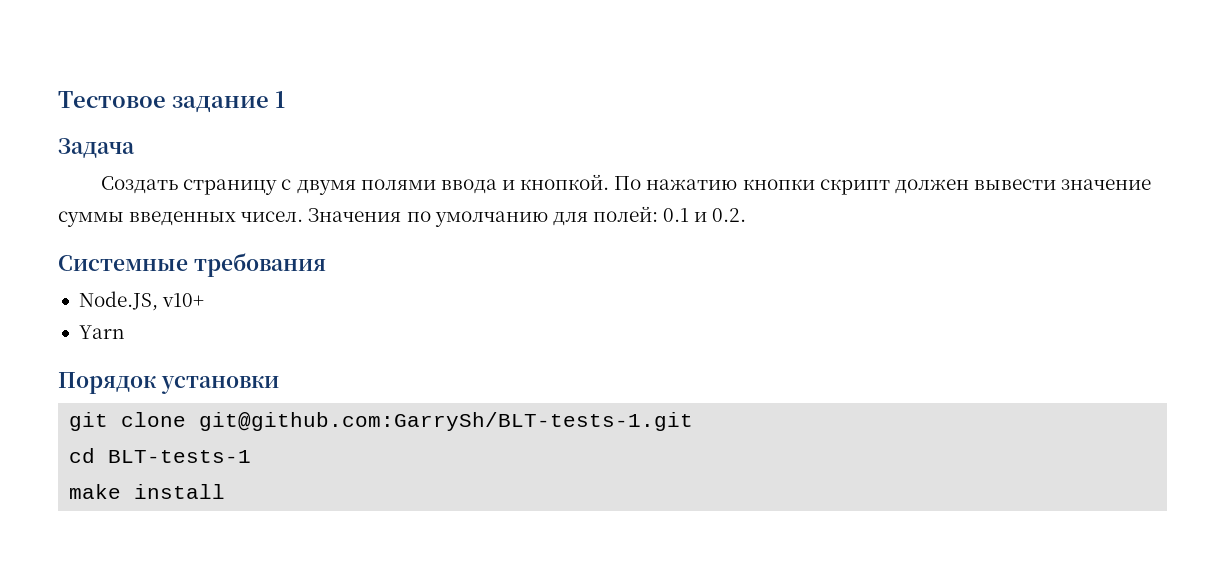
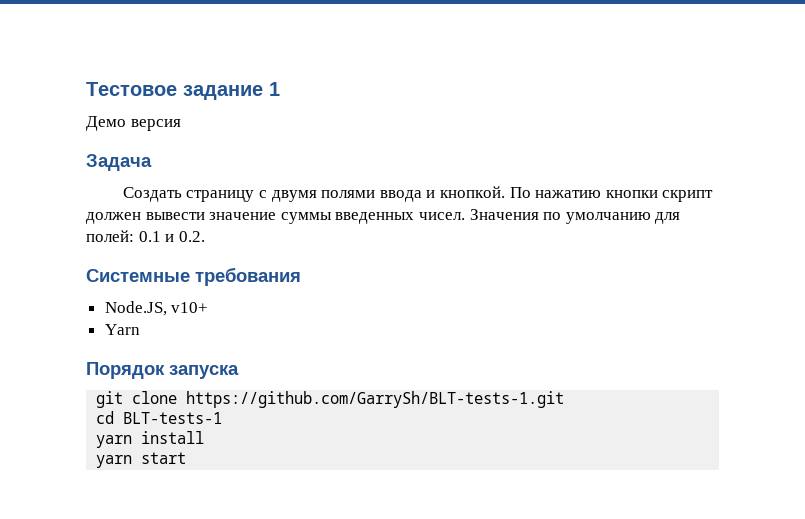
+ Демо версия
- Порядок установки
+ Порядок запуска
- git clone git@github.com:GarrySh/BLT-tests-1.git
+ git clone https://github.com/GarrySh/BLT-tests-1.git
- make install
+ yarn install
+ yarn start

